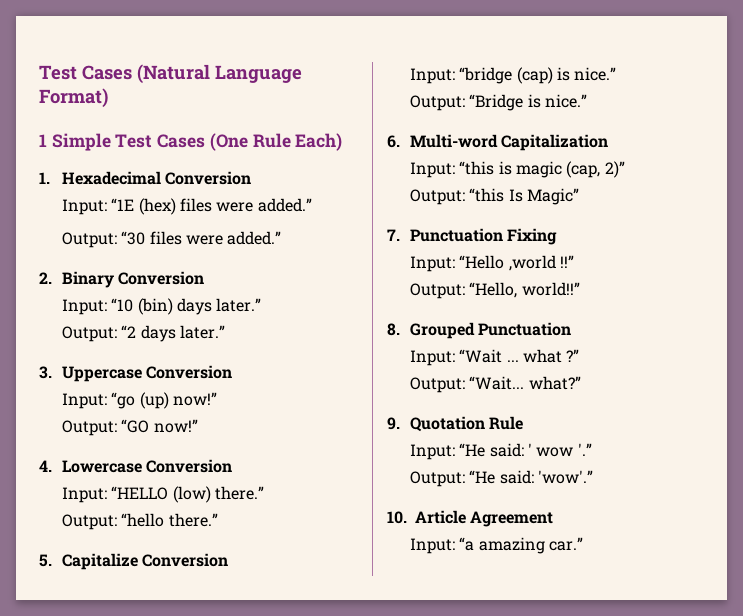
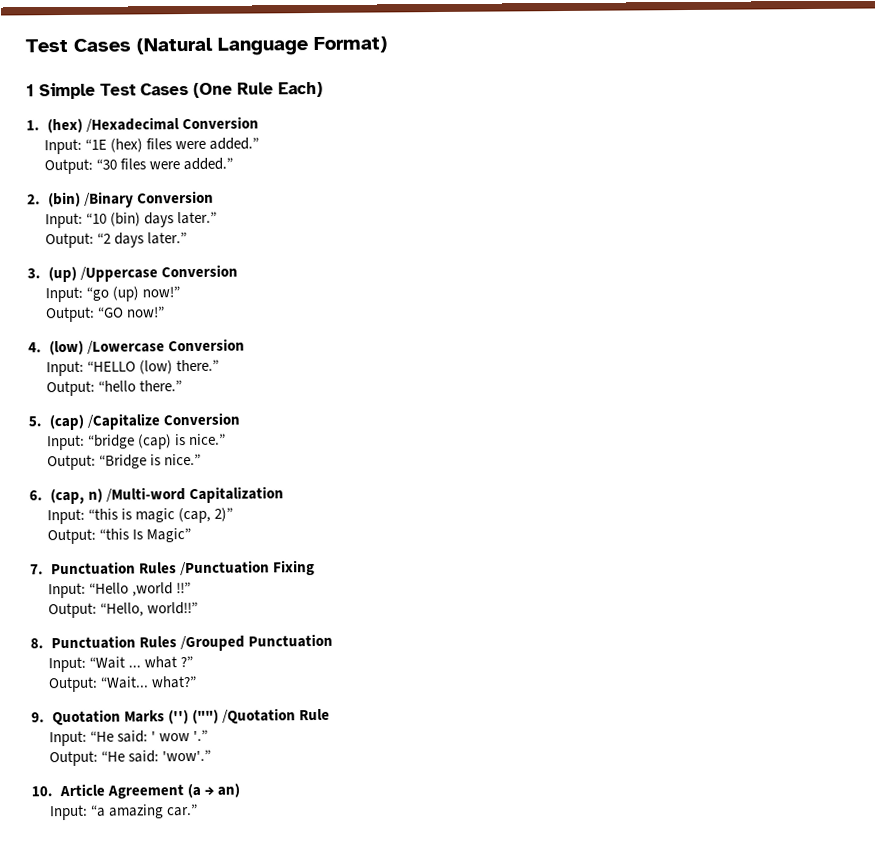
- 1. Hexadecimal Conversion
+ 1. (hex) /Hexadecimal Conversion
- 2. Binary Conversion
+ 2. (bin) /Binary Conversion
- 3. Uppercase Conversion
+ 3. (up) /Uppercase Conversion
- 4. Lowercase Conversion
+ 4. (low) /Lowercase Conversion
- 5. Capitalize Conversion
+ 5. (cap) /Capitalize Conversion
- 6. Multi-word Capitalization
+ 6. (cap, n) /Multi-word Capitalization
- 7. Punctuation Fixing
+ 7. Punctuation Rules /Punctuation Fixing
- 8. Grouped Punctuation
+ 8. Punctuation Rules /Grouped Punctuation
- 9. Quotation Rule
+ 9. Quotation Marks ('') ("") /Quotation Rule
- 10. Article Agreement
+ 10. Article Agreement (a → an)

